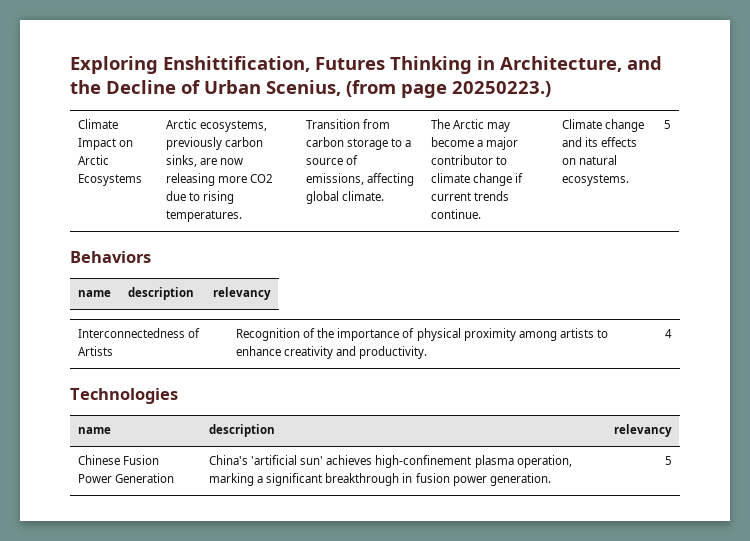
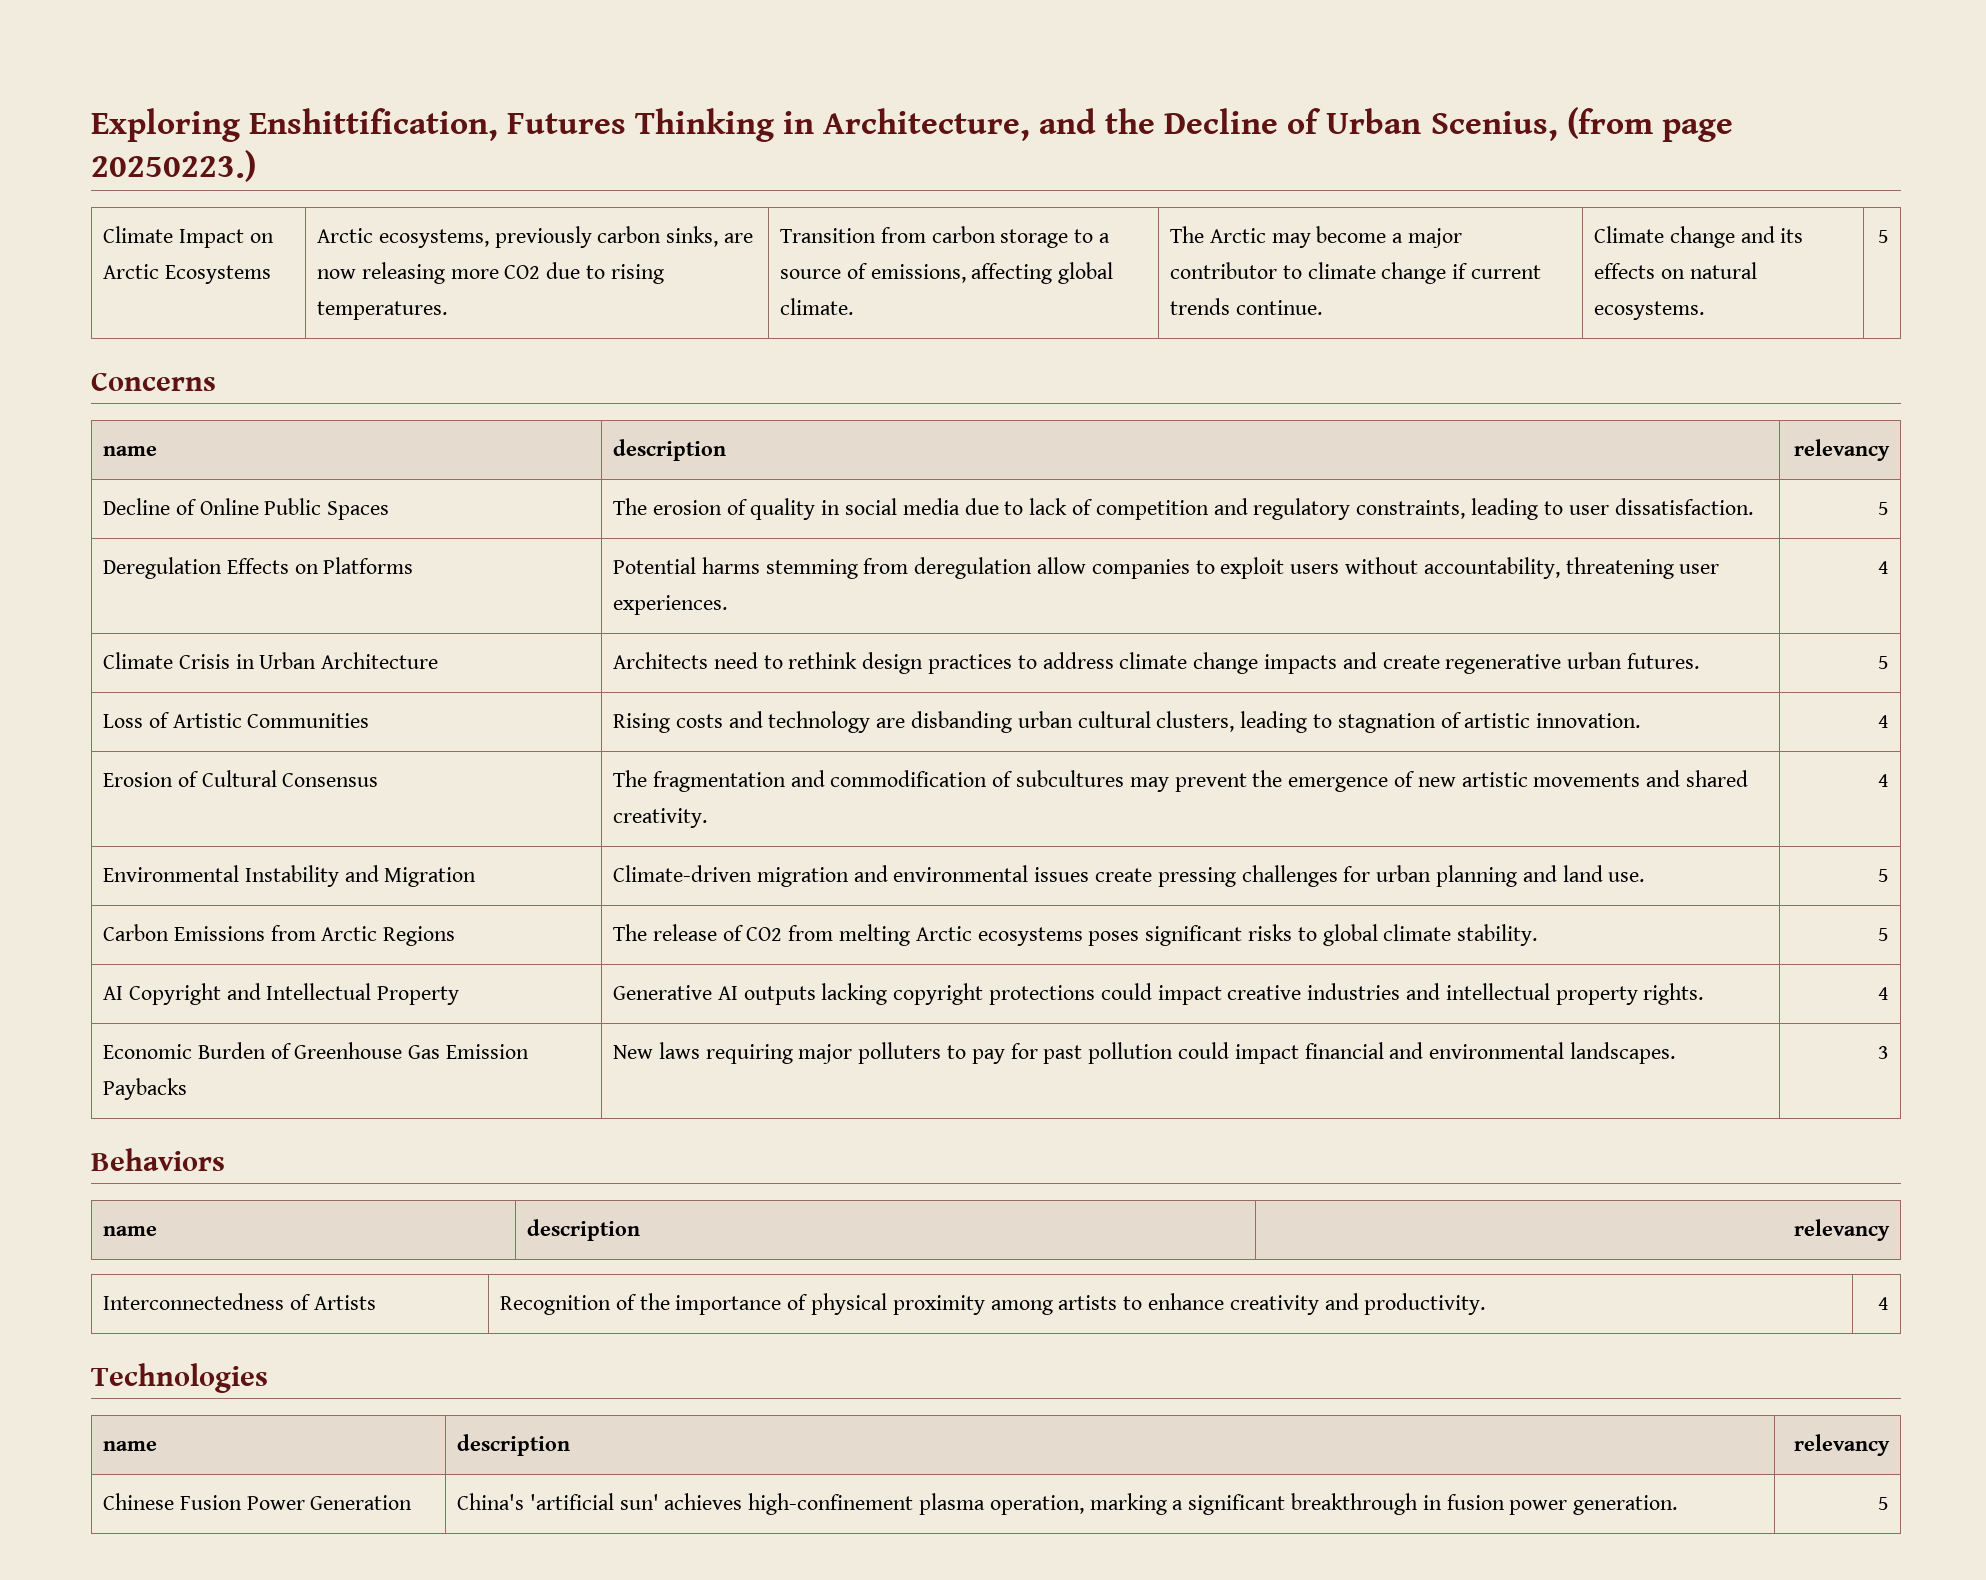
+ Concerns
+ name | description | relevancy
+ Decline of Online Public Spaces | The erosion of quality in social media due to lack of competition and regulatory constraints, leading to user dissatisfaction. | 5
+ Deregulation Effects on Platforms | Potential harms stemming from deregulation allow companies to exploit users without accountability, threatening user experiences. | 4
+ Climate Crisis in Urban Architecture | Architects need to rethink design practices to address climate change impacts and create regenerative urban futures. | 5
+ Loss of Artistic Communities | Rising costs and technology are disbanding urban cultural clusters, leading to stagnation of artistic innovation. | 4
+ Erosion of Cultural Consensus | The fragmentation and commodification of subcultures may prevent the emergence of new artistic movements and shared creativity. | 4
+ Environmental Instability and Migration | Climate-driven migration and environmental issues create pressing challenges for urban planning and land use. | 5
+ Carbon Emissions from Arctic Regions | The release of CO2 from melting Arctic ecosystems poses significant risks to global climate stability. | 5
+ AI Copyright and Intellectual Property | Generative AI outputs lacking copyright protections could impact creative industries and intellectual property rights. | 4
+ Economic Burden of Greenhouse Gas Emission Paybacks | New laws requiring major polluters to pay for past pollution could impact financial and environmental landscapes. | 3

